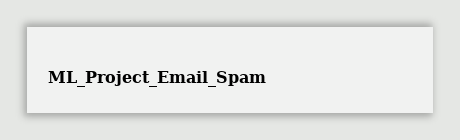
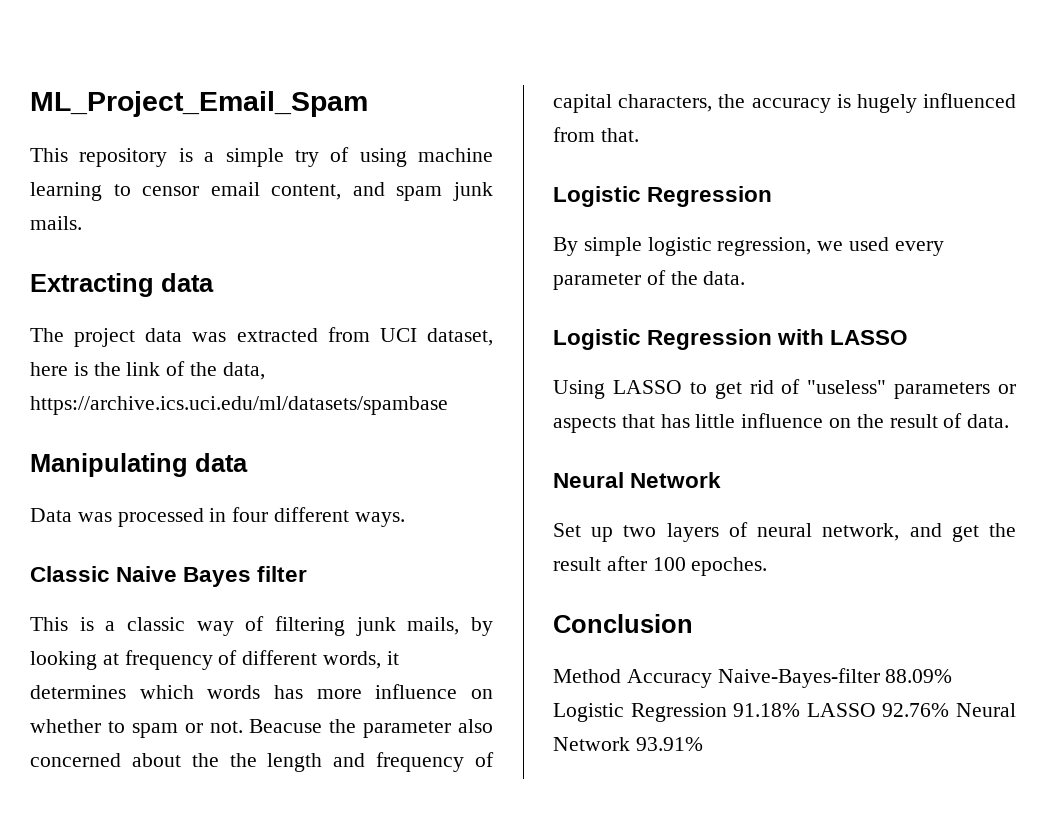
+ This repository is a simple try of using machine learning to censor email content, and spam junk mails.
+ Extracting data
+ The project data was extracted from UCI dataset, here is the link of the data, https://archive.ics.uci.edu/ml/datasets/spambase
+ Manipulating data
+ Data was processed in four different ways.
+ Classic Naive Bayes filter
+ This is a classic way of filtering junk mails, by looking at frequency of different words, it determines which words has more influence on whether to spam or not. Beacuse the parameter also concerned about the the length and frequency of capital characters, the accuracy is hugely influenced from that.
+ Logistic Regression
+ By simple logistic regression, we used every parameter of the data.
+ Logistic Regression with LASSO
+ Using LASSO to get rid of "useless" parameters or aspects that has little influence on the result of data.
+ Neural Network
+ Set up two layers of neural network, and get the result after 100 epoches.
+ Conclusion
+ Method Accuracy Naive-Bayes-filter 88.09% Logistic Regression 91.18% LASSO 92.76% Neural Network 93.91%

